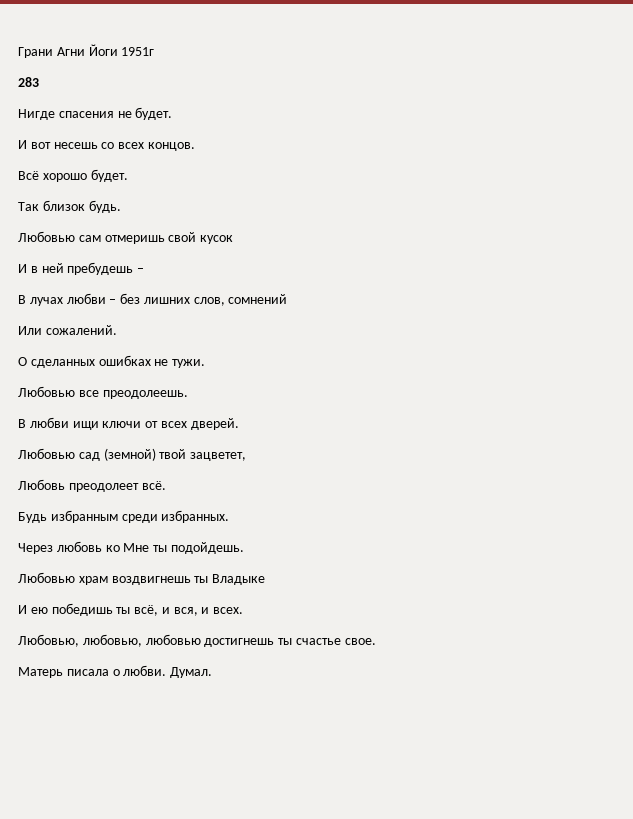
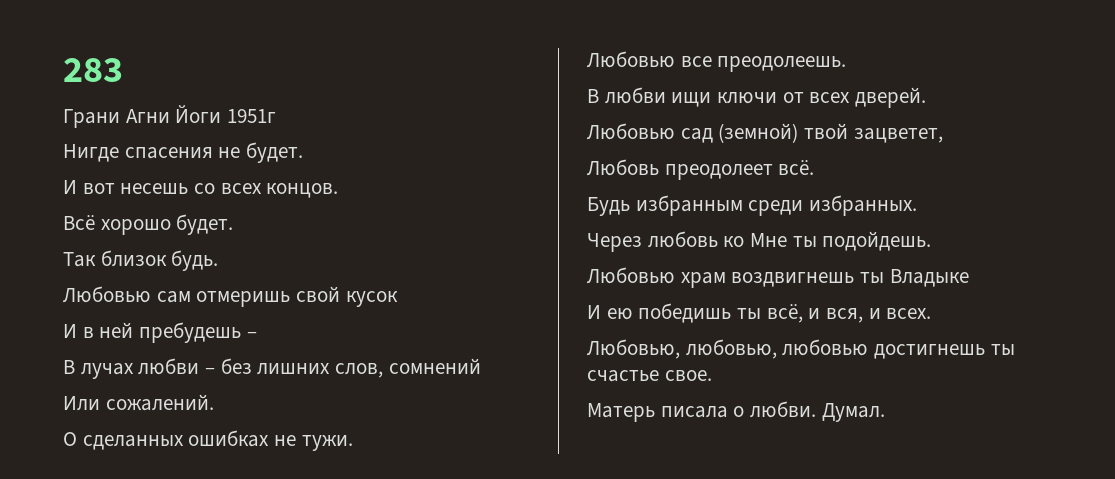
+ 283
- 283

